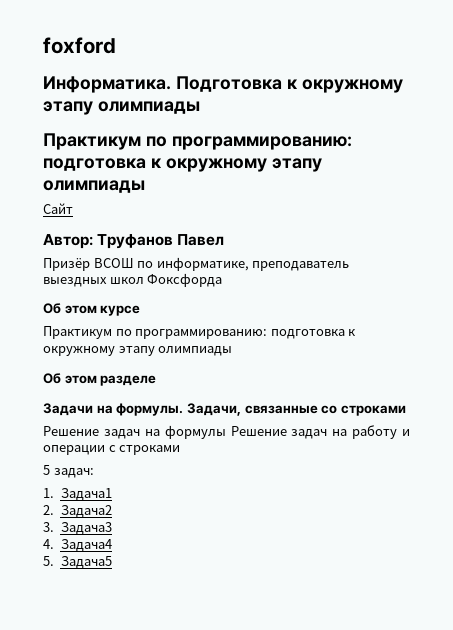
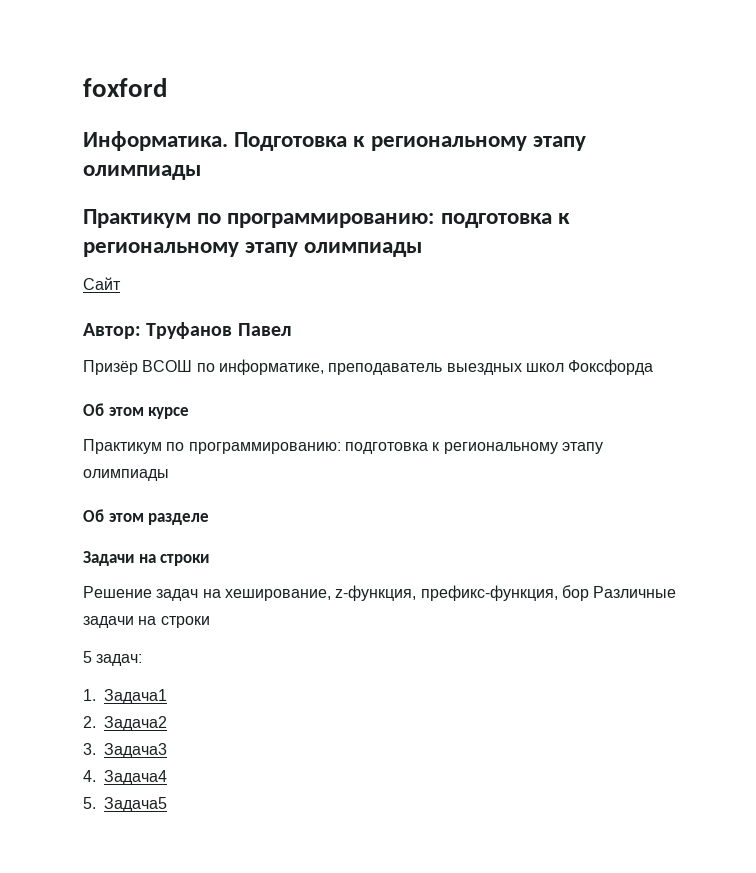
- Подготовка к окружному этапу олимпиады
- Практикум по программированию: подготовка к окружному этапу олимпиады
+ Подготовка к региональному этапу олимпиады
+ Практикум по программированию: подготовка к региональному этапу олимпиады
  Об этом курсе
- Практикум по программированию: подготовка к окружному этапу олимпиады
+ Практикум по программированию: подготовка к региональному этапу олимпиады
- Задачи на формулы. Задачи, связанные со строками
- Решение задач на формулы Решение задач на работу и операции с строками
+ Задачи на строки
+ Решение задач на хеширование, z-функция, префикс-функция, бор Различные задачи на строки

